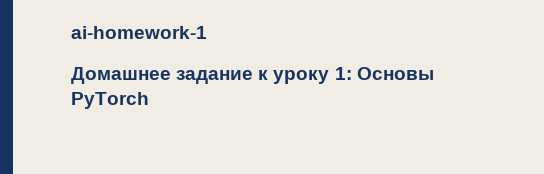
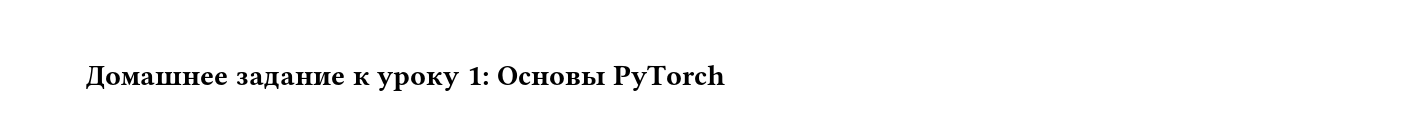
- ai-homework-1

